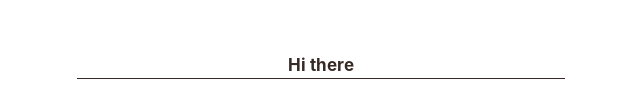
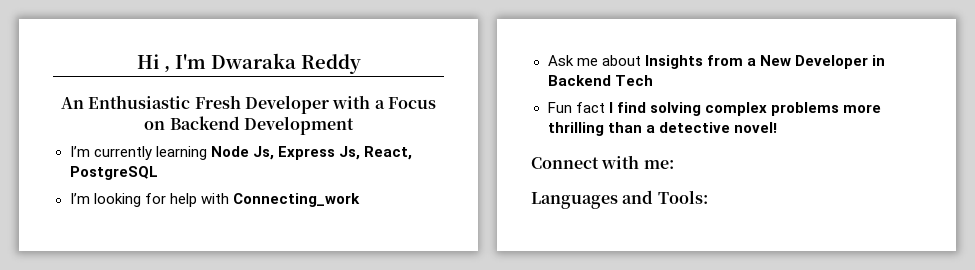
- Hi there
+ Hi , I'm Dwaraka Reddy
+ An Enthusiastic Fresh Developer with a Focus on Backend Development
+ I’m currently learning Node Js, Express Js, React, PostgreSQL
+ I’m looking for help with Connecting_work
+ Ask me about Insights from a New Developer in Backend Tech
+ Fun fact I find solving complex problems more thrilling than a detective novel!
+ Connect with me:
+ Languages and Tools:

